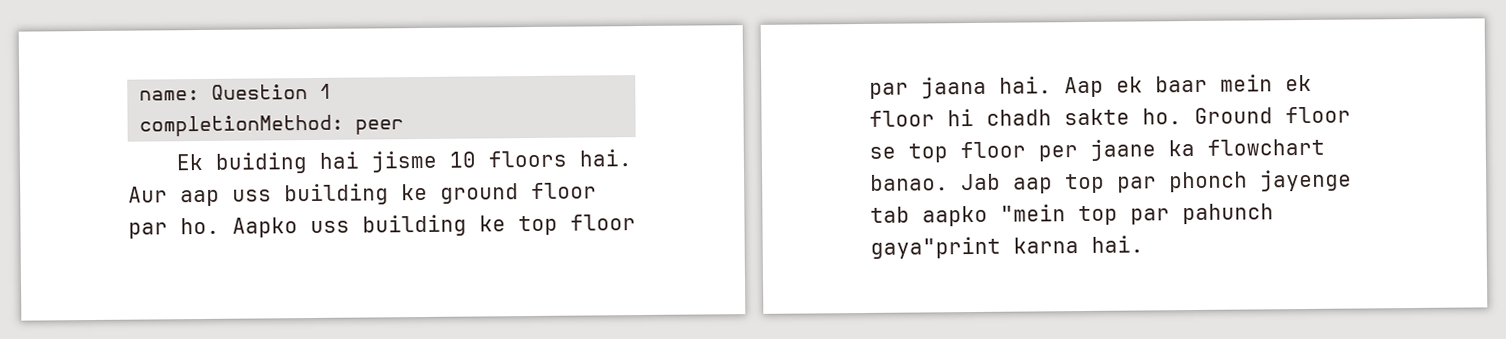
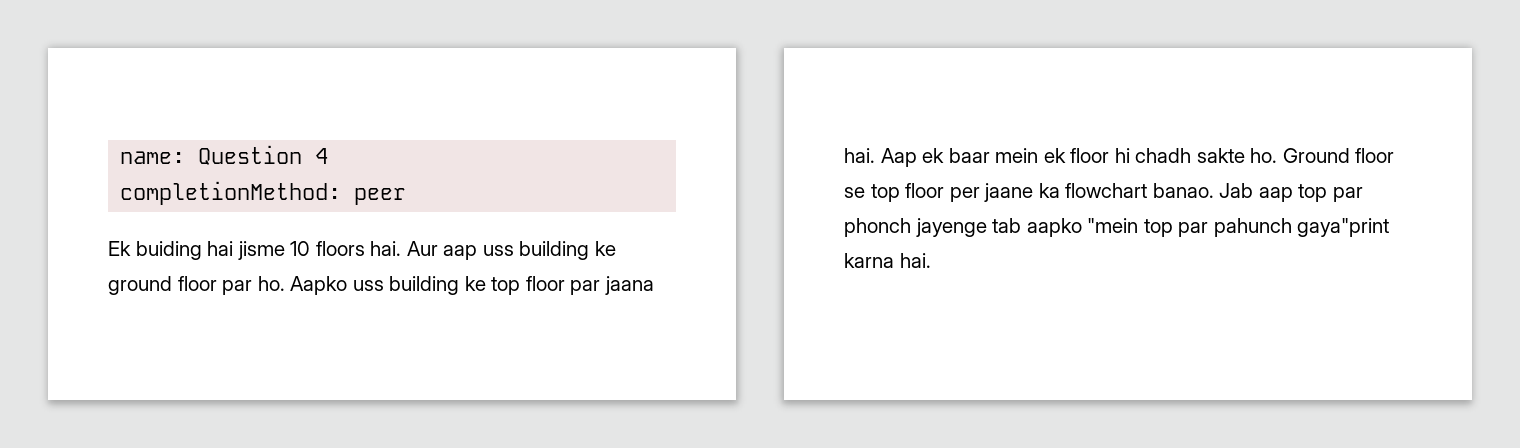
- name: Question 1
+ name: Question 4

